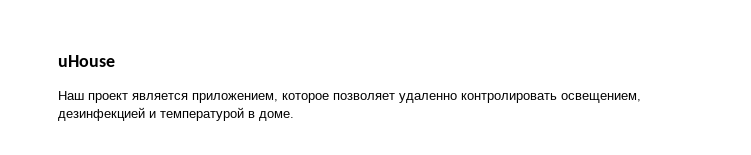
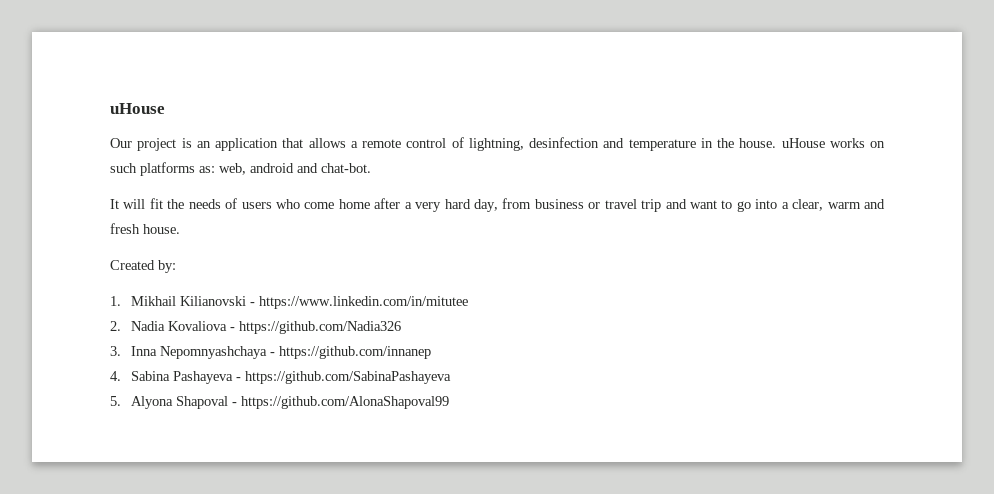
- Наш проект является приложением, которое позволяет удаленно контролировать освещением, дезинфекцией и температурой в доме.
+ Our project is an application that allows a remote control of lightning, desinfection and temperature in the house. uHouse works on such platforms as: web, android and chat-bot.
+ It will fit the needs of users who come home after a very hard day, from business or travel trip and want to go into a clear, warm and fresh house.
+ Created by:
+ 1. Mikhail Kilianovski - https://www.linkedin.com/in/mitutee
+ 2. Nadia Kovaliova - https://github.com/Nadia326
+ 3. Inna Nepomnyashchaya - https://github.com/innanep
+ 4. Sabina Pashayeva - https://github.com/SabinaPashayeva
+ 5. Alyona Shapoval - https://github.com/AlonaShapoval99

